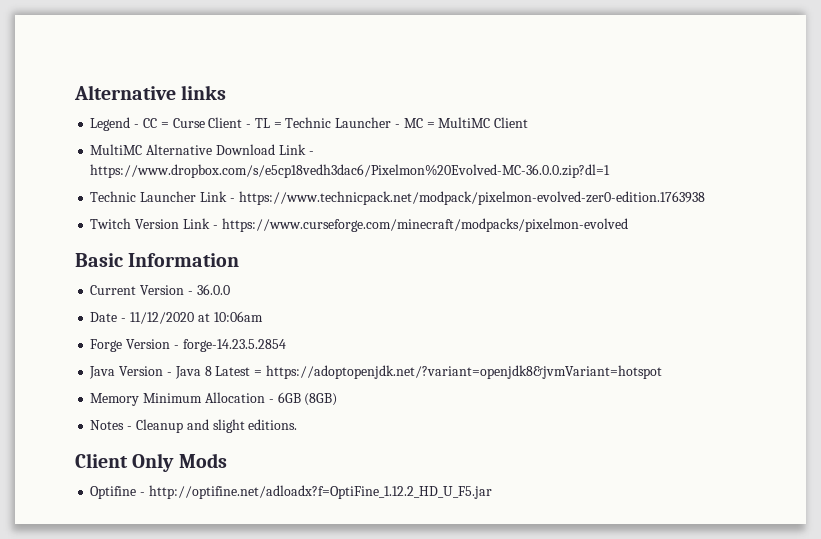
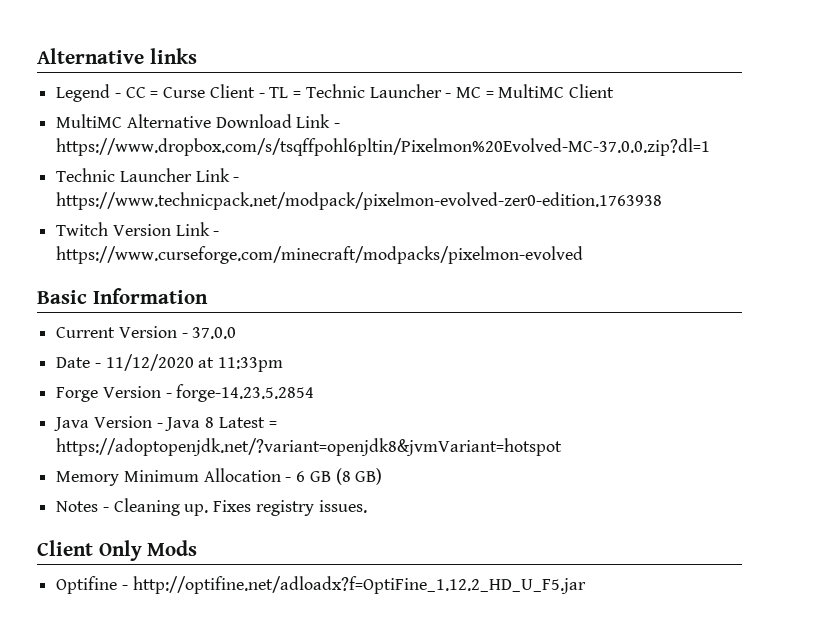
- MultiMC Alternative Download Link - https://www.dropbox.com/s/e5cp18vedh3dac6/Pixelmon%20Evolved-MC-36.0.0.zip?dl=1
+ MultiMC Alternative Download Link - https://www.dropbox.com/s/tsqffpohl6pltin/Pixelmon%20Evolved-MC-37.0.0.zip?dl=1
- Current Version - 36.0.0
+ Current Version - 37.0.0
- Date - 11/12/2020 at 10:06am
+ Date - 11/12/2020 at 11:33pm
- Memory Minimum Allocation - 6GB (8GB)
- Notes - Cleanup and slight editions.
+ Memory Minimum Allocation - 6 GB (8 GB)
+ Notes - Cleaning up. Fixes registry issues.

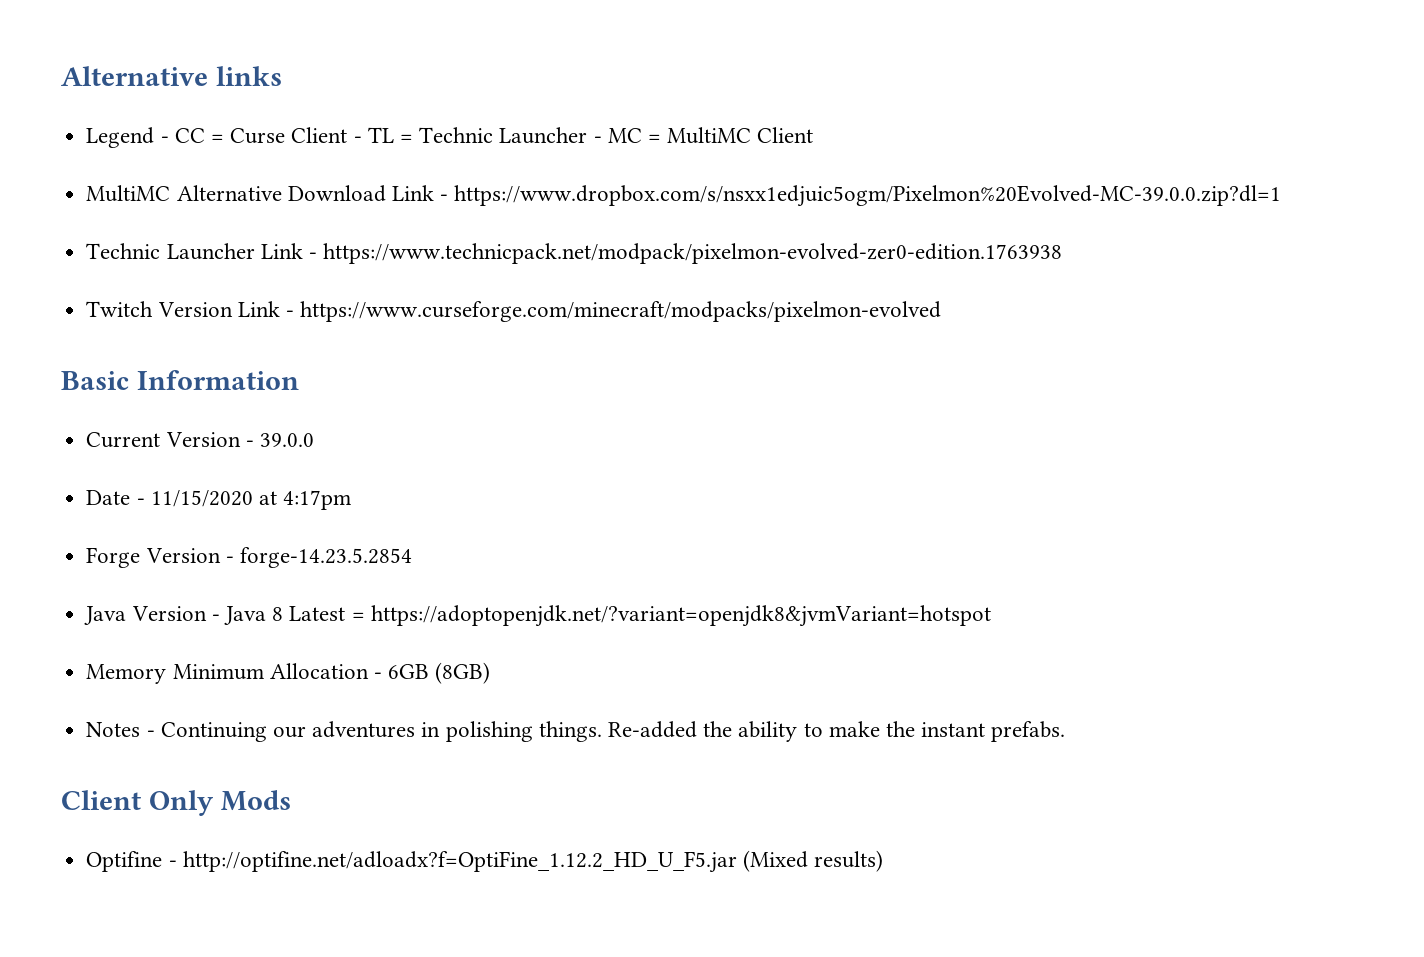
- MultiMC Alternative Download Link - https://www.dropbox.com/s/tsqffpohl6pltin/Pixelmon%20Evolved-MC-37.0.0.zip?dl=1
+ MultiMC Alternative Download Link - https://www.dropbox.com/s/nsxx1edjuic5ogm/Pixelmon%20Evolved-MC-39.0.0.zip?dl=1
- Current Version - 37.0.0
+ Current Version - 39.0.0
- Date - 11/12/2020 at 11:33pm
+ Date - 11/15/2020 at 4:17pm
- Memory Minimum Allocation - 6 GB (8 GB)
- Notes - Cleaning up. Fixes registry issues.
+ Memory Minimum Allocation - 6GB (8GB)
+ Notes - Continuing our adventures in polishing things. Re-added the ability to make the instant prefabs.
- Optifine - http://optifine.net/adloadx?f=OptiFine_1.12.2_HD_U_F5.jar
+ Optifine - http://optifine.net/adloadx?f=OptiFine_1.12.2_HD_U_F5.jar (Mixed results)

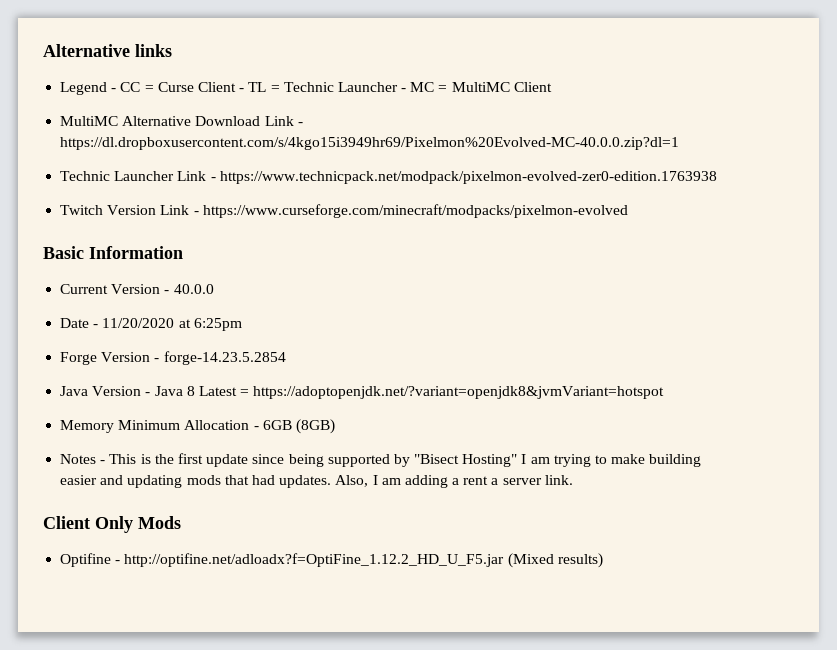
- MultiMC Alternative Download Link - https://www.dropbox.com/s/nsxx1edjuic5ogm/Pixelmon%20Evolved-MC-39.0.0.zip?dl=1
+ MultiMC Alternative Download Link - https://dl.dropboxusercontent.com/s/4kgo15i3949hr69/Pixelmon%20Evolved-MC-40.0.0.zip?dl=1
- Current Version - 39.0.0
+ Current Version - 40.0.0
- Date - 11/15/2020 at 4:17pm
+ Date - 11/20/2020 at 6:25pm
- Notes - Continuing our adventures in polishing things. Re-added the ability to make the instant prefabs.
+ Notes - This is the first update since being supported by "Bisect Hosting" I am trying to make building easier and updating mods that had updates. Also, I am adding a rent a server link.

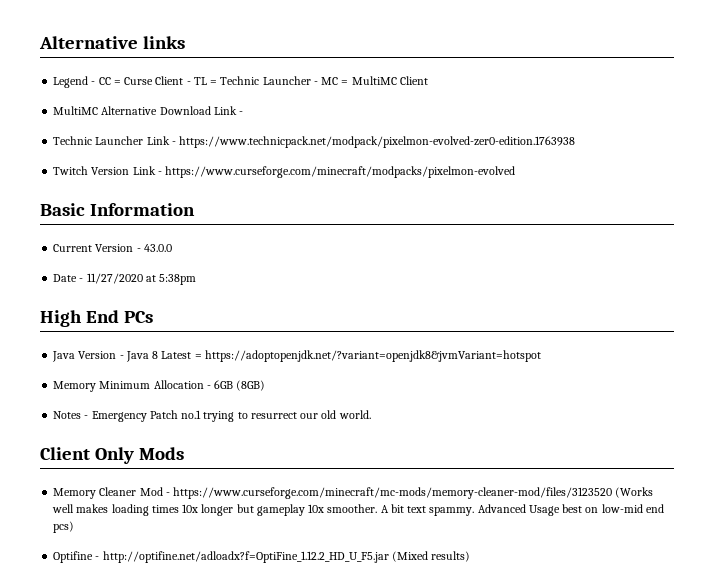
- MultiMC Alternative Download Link - https://dl.dropboxusercontent.com/s/4kgo15i3949hr69/Pixelmon%20Evolved-MC-40.0.0.zip?dl=1
+ MultiMC Alternative Download Link -
- Current Version - 40.0.0
+ Current Version - 43.0.0
- Date - 11/20/2020 at 6:25pm
- Forge Version - forge-14.23.5.2854
+ Date - 11/27/2020 at 5:38pm
+ High End PCs
- Notes - This is the first update since being supported by "Bisect Hosting" I am trying to make building easier and updating mods that had updates. Also, I am adding a rent a server link.
+ Notes - Emergency Patch no.1 trying to resurrect our old world.
  Client Only Mods
+ Memory Cleaner Mod - https://www.curseforge.com/minecraft/mc-mods/memory-cleaner-mod/files/3123520 (Works well makes loading times 10x longer but gameplay 10x smoother. A bit text spammy. Advanced Usage best on low-mid end pcs)

